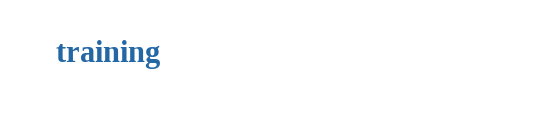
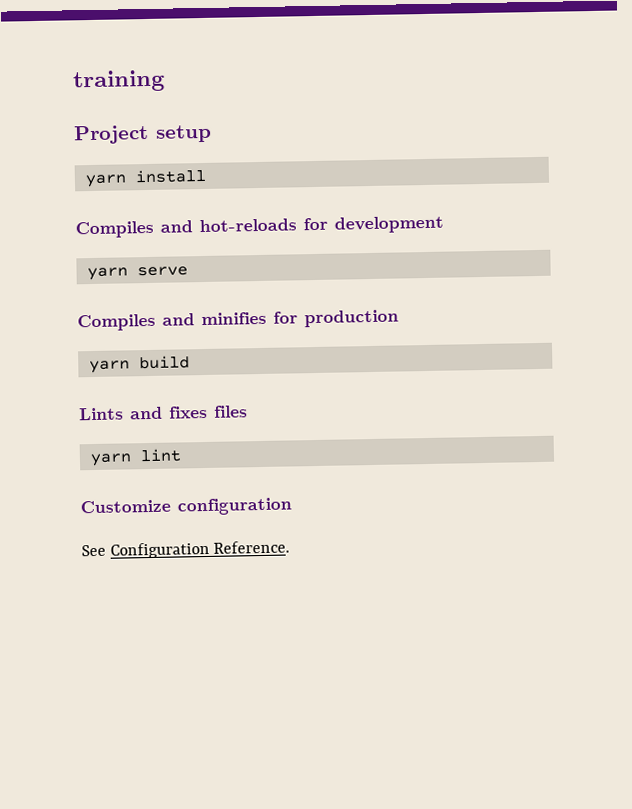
+ Project setup
+ yarn install
+ Compiles and hot-reloads for development
+ yarn serve
+ Compiles and minifies for production
+ yarn build
+ Lints and fixes files
+ yarn lint
+ Customize configuration
+ See Configuration Reference.

